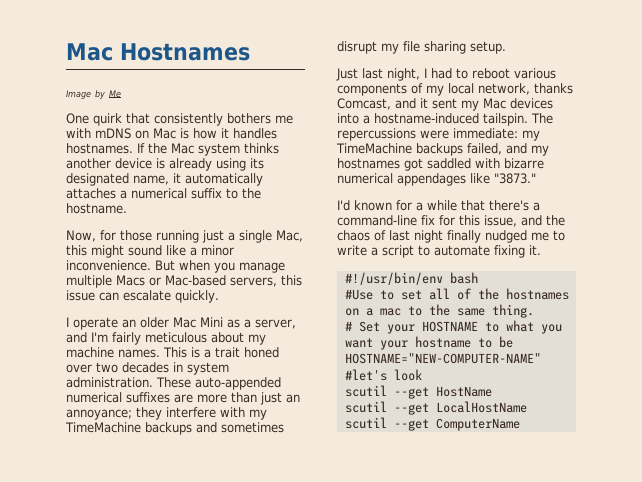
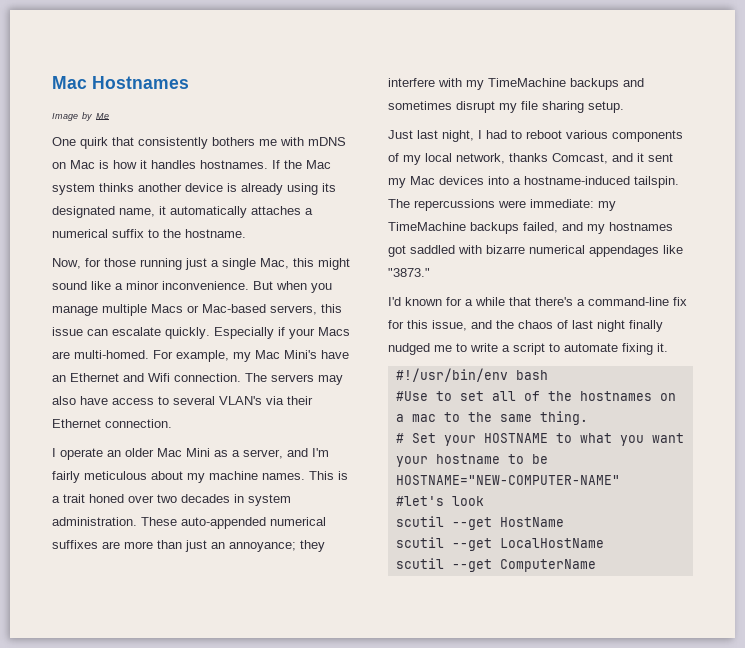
+ Especially if your Macs are multi-homed. For example, my Mac Mini's have an Ethernet and Wifi connection. The servers may also have access to several VLAN's via their Ethernet connection.

